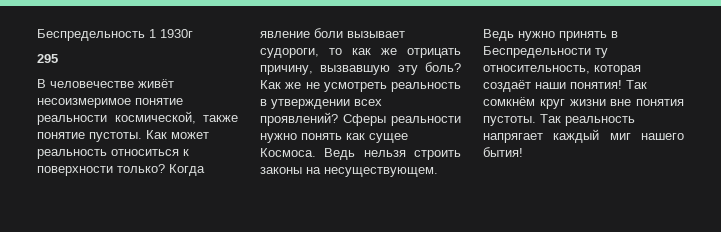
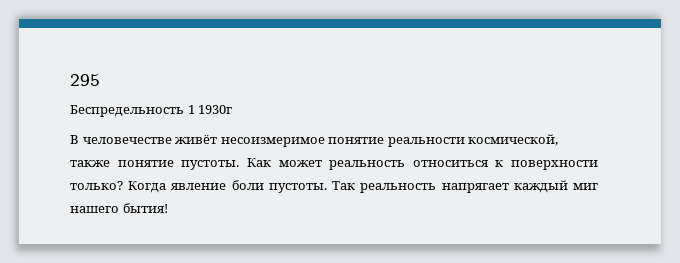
+ 295
- 295
- Когда явление боли вызывает судороги, то как же отрицать причину, вызвавшую эту боль? Как же не усмотреть реальность в утверждении всех проявлений? Сферы реальности нужно понять как сущее Космоса. Ведь нельзя строить законы на несуществующем. Ведь нужно принять в Беспредельности ту относительность, которая создаёт наши понятия! Так сомкнём круг жизни вне понятия пустоты.
+ Когда явление боли пустоты.

